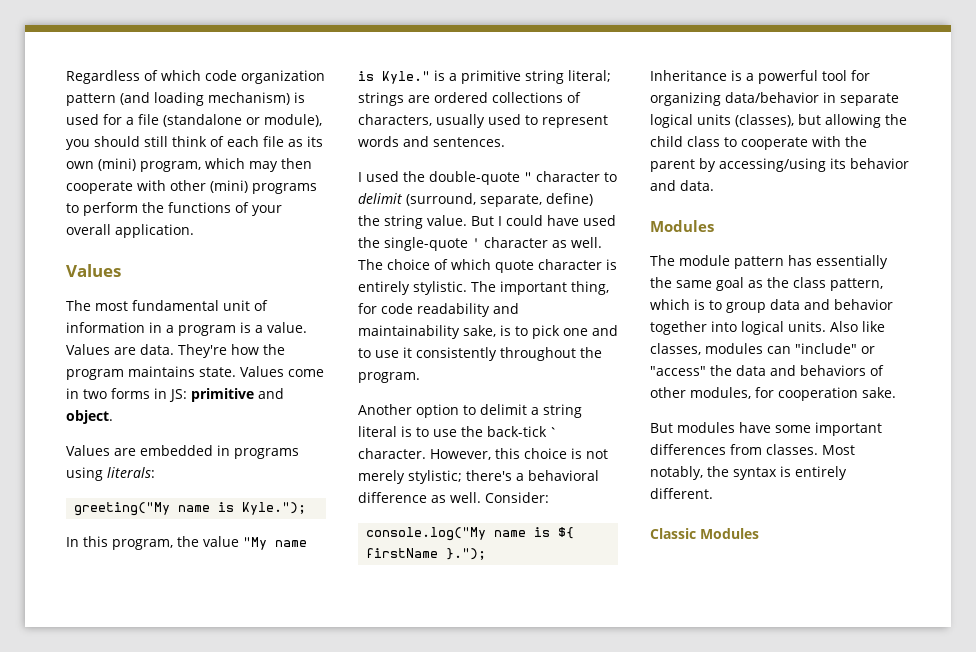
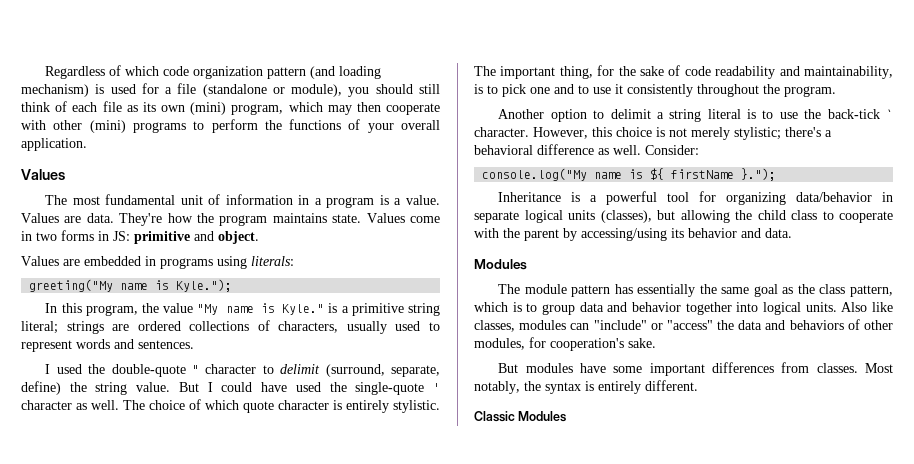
- The important thing, for code readability and maintainability sake, is to pick one and to use it consistently throughout the program.
+ The important thing, for the sake of code readability and maintainability, is to pick one and to use it consistently throughout the program.
- Also like classes, modules can "include" or "access" the data and behaviors of other modules, for cooperation sake.
+ Also like classes, modules can "include" or "access" the data and behaviors of other modules, for cooperation's sake.

